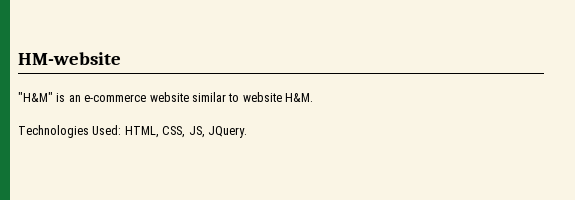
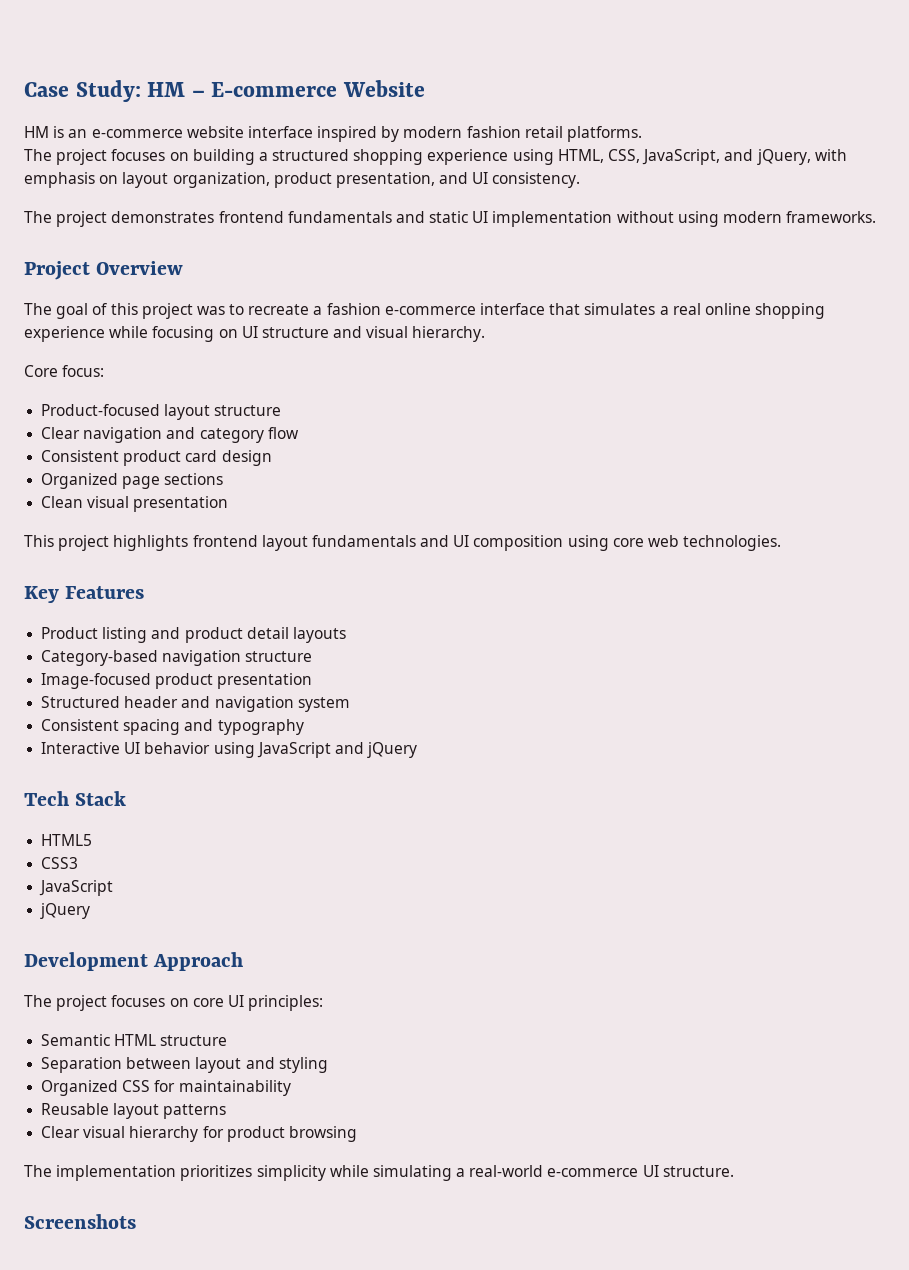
- HM-website
- "H&M" is an e-commerce website similar to website H&M.
- Technologies Used: HTML, CSS, JS, JQuery.
+ Case Study: HM – E-commerce Website
+ HM is an e-commerce website interface inspired by modern fashion retail platforms.
+ The project focuses on building a structured shopping experience using HTML, CSS, JavaScript, and jQuery, with emphasis on layout organization, product presentation, and UI consistency.
+ The project demonstrates frontend fundamentals and static UI implementation without using modern frameworks.
+ Project Overview
+ The goal of this project was to recreate a fashion e-commerce interface that simulates a real online shopping experience while focusing on UI structure and visual hierarchy.
+ Core focus:
+ Product-focused layout structure
+ Clear navigation and category flow
+ Consistent product card design
+ Organized page sections
+ Clean visual presentation
+ This project highlights frontend layout fundamentals and UI composition using core web technologies.
+ Key Features
+ Product listing and product detail layouts
+ Category-based navigation structure
+ Image-focused product presentation
+ Structured header and navigation system
+ Consistent spacing and typography
+ Interactive UI behavior using JavaScript and jQuery
+ Tech Stack
+ HTML5
+ CSS3
+ JavaScript
+ jQuery
+ Development Approach
+ The project focuses on core UI principles:
+ Semantic HTML structure
+ Separation between layout and styling
+ Organized CSS for maintainability
+ Reusable layout patterns
+ Clear visual hierarchy for product browsing
+ The implementation prioritizes simplicity while simulating a real-world e-commerce UI structure.
+ Screenshots

